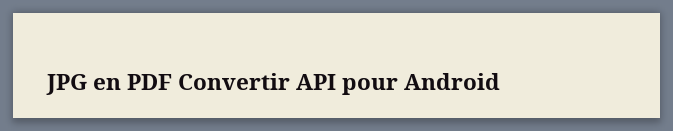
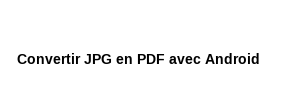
- JPG en PDF Convertir API pour Android
+ Convertir JPG en PDF avec Android

